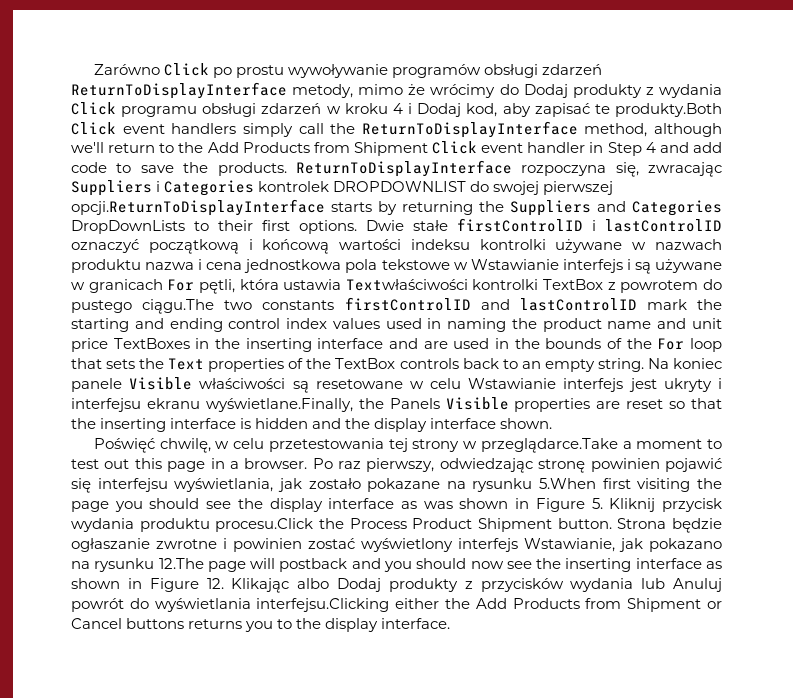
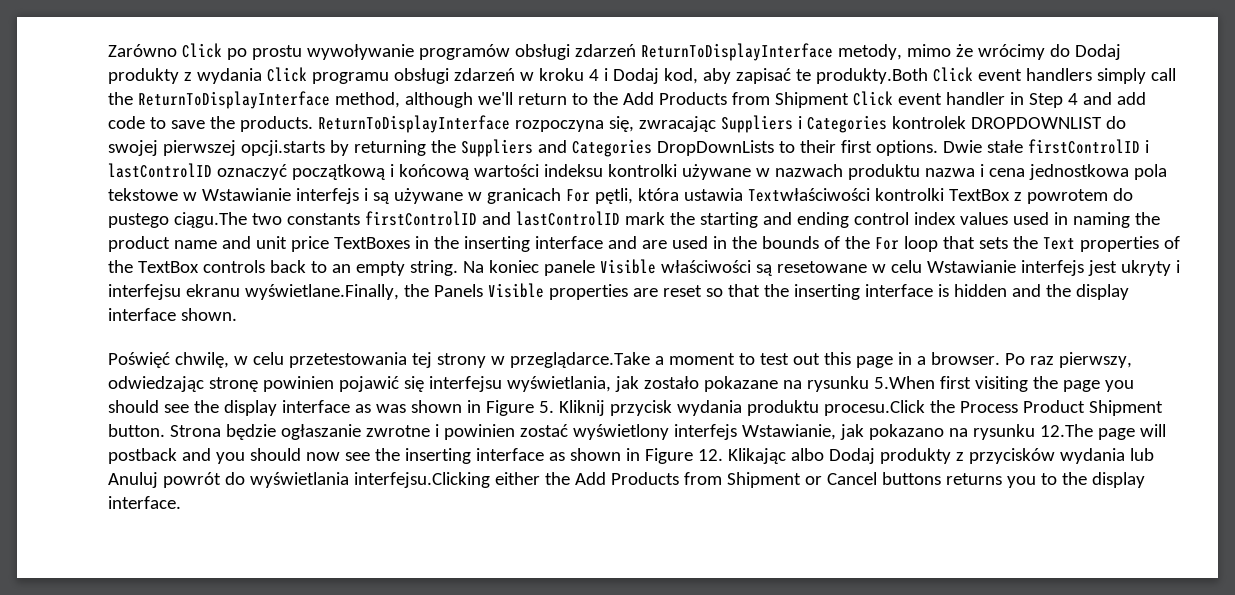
- ReturnToDisplayInterface rozpoczyna się, zwracając Suppliers i Categories kontrolek DROPDOWNLIST do swojej pierwszej opcji.ReturnToDisplayInterface starts by returning the Suppliers and Categories DropDownLists to their first options.
+ ReturnToDisplayInterface rozpoczyna się, zwracając Suppliers i Categories kontrolek DROPDOWNLIST do swojej pierwszej opcji.starts by returning the Suppliers and Categories DropDownLists to their first options.

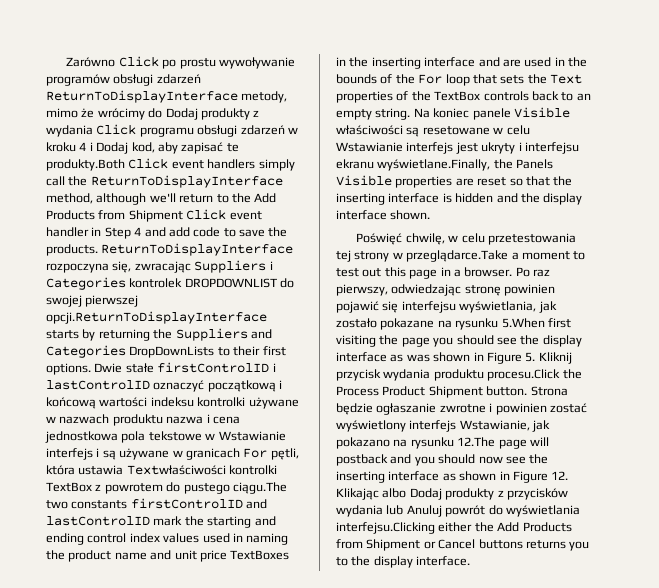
- ReturnToDisplayInterface rozpoczyna się, zwracając Suppliers i Categories kontrolek DROPDOWNLIST do swojej pierwszej opcji.starts by returning the Suppliers and Categories DropDownLists to their first options.
+ ReturnToDisplayInterface rozpoczyna się, zwracając Suppliers i Categories kontrolek DROPDOWNLIST do swojej pierwszej opcji.ReturnToDisplayInterface starts by returning the Suppliers and Categories DropDownLists to their first options.

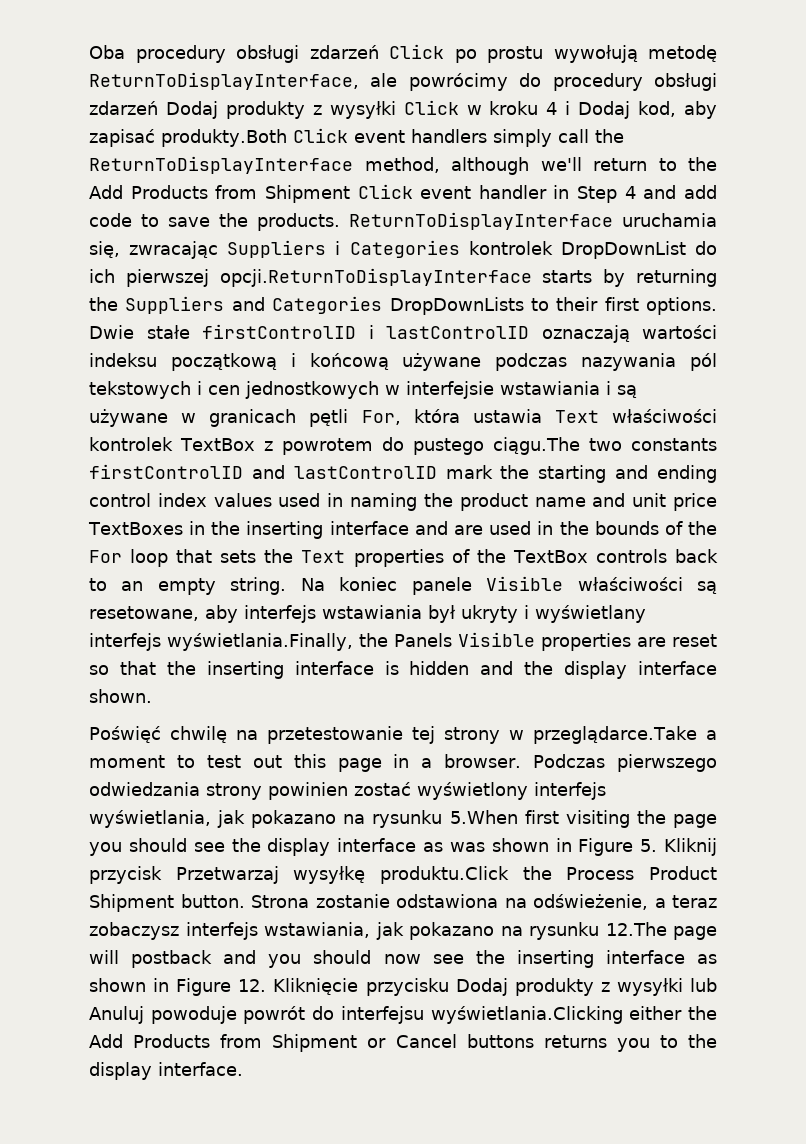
- Zarówno Click po prostu wywoływanie programów obsługi zdarzeń ReturnToDisplayInterface metody, mimo że wrócimy do Dodaj produkty z wydania Click programu obsługi zdarzeń w kroku 4 i Dodaj kod, aby zapisać te produkty.Both Click event handlers simply call the ReturnToDisplayInterface method, although we'll return to the Add Products from Shipment Click event handler in Step 4 and add code to save the products.
+ Oba procedury obsługi zdarzeń Click po prostu wywołują metodę ReturnToDisplayInterface, ale powrócimy do procedury obsługi zdarzeń Dodaj produkty z wysyłki Click w kroku 4 i Dodaj kod, aby zapisać produkty.Both Click event handlers simply call the ReturnToDisplayInterface method, although we'll return to the Add Products from Shipment Click event handler in Step 4 and add code to save the products.
- ReturnToDisplayInterface rozpoczyna się, zwracając Suppliers i Categories kontrolek DROPDOWNLIST do swojej pierwszej opcji.ReturnToDisplayInterface starts by returning the Suppliers and Categories DropDownLists to their first options.
+ ReturnToDisplayInterface uruchamia się, zwracając Suppliers i Categories kontrolek DropDownList do ich pierwszej opcji.ReturnToDisplayInterface starts by returning the Suppliers and Categories DropDownLists to their first options.
- Dwie stałe firstControlID i lastControlID oznaczyć początkową i końcową wartości indeksu kontrolki używane w nazwach produktu nazwa i cena jednostkowa pola tekstowe w Wstawianie interfejs i są używane w granicach For pętli, która ustawia Textwłaściwości kontrolki TextBox z powrotem do pustego ciągu.The two constants firstControlID and lastControlID mark the starting and ending control index values used in naming the product name and unit price TextBoxes in the inserting interface and are used in the bounds of the For loop that sets the Text properties of the TextBox controls back to an empty string.
+ Dwie stałe firstControlID i lastControlID oznaczają wartości indeksu początkową i końcową używane podczas nazywania pól tekstowych i cen jednostkowych w interfejsie wstawiania i są używane w granicach pętli For, która ustawia Text właściwości kontrolek TextBox z powrotem do pustego ciągu.The two constants firstControlID and lastControlID mark the starting and ending control index values used in naming the product name and unit price TextBoxes in the inserting interface and are used in the bounds of the For loop that sets the Text properties of the TextBox controls back to an empty string.
- Na koniec panele Visible właściwości są resetowane w celu Wstawianie interfejs jest ukryty i interfejsu ekranu wyświetlane.Finally, the Panels Visible properties are reset so that the inserting interface is hidden and the display interface shown.
+ Na koniec panele Visible właściwości są resetowane, aby interfejs wstawiania był ukryty i wyświetlany interfejs wyświetlania.Finally, the Panels Visible properties are reset so that the inserting interface is hidden and the display interface shown.
- Poświęć chwilę, w celu przetestowania tej strony w przeglądarce.Take a moment to test out this page in a browser.
+ Poświęć chwilę na przetestowanie tej strony w przeglądarce.Take a moment to test out this page in a browser.
- Po raz pierwszy, odwiedzając stronę powinien pojawić się interfejsu wyświetlania, jak zostało pokazane na rysunku 5.When first visiting the page you should see the display interface as was shown in Figure 5. Kliknij przycisk wydania produktu procesu.Click the Process Product Shipment button.
+ Podczas pierwszego odwiedzania strony powinien zostać wyświetlony interfejs wyświetlania, jak pokazano na rysunku 5.When first visiting the page you should see the display interface as was shown in Figure 5. Kliknij przycisk Przetwarzaj wysyłkę produktu.Click the Process Product Shipment button.
- Strona będzie ogłaszanie zwrotne i powinien zostać wyświetlony interfejs Wstawianie, jak pokazano na rysunku 12.The page will postback and you should now see the inserting interface as shown in Figure 12. Klikając albo Dodaj produkty z przycisków wydania lub Anuluj powrót do wyświetlania interfejsu.Clicking either the Add Products from Shipment or Cancel buttons returns you to the display interface.
+ Strona zostanie odstawiona na odświeżenie, a teraz zobaczysz interfejs wstawiania, jak pokazano na rysunku 12.The page will postback and you should now see the inserting interface as shown in Figure 12. Kliknięcie przycisku Dodaj produkty z wysyłki lub Anuluj powoduje powrót do interfejsu wyświetlania.Clicking either the Add Products from Shipment or Cancel buttons returns you to the display interface.

